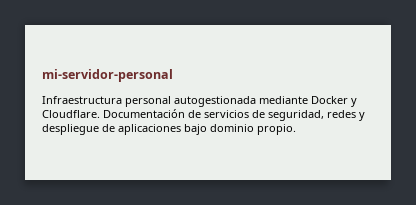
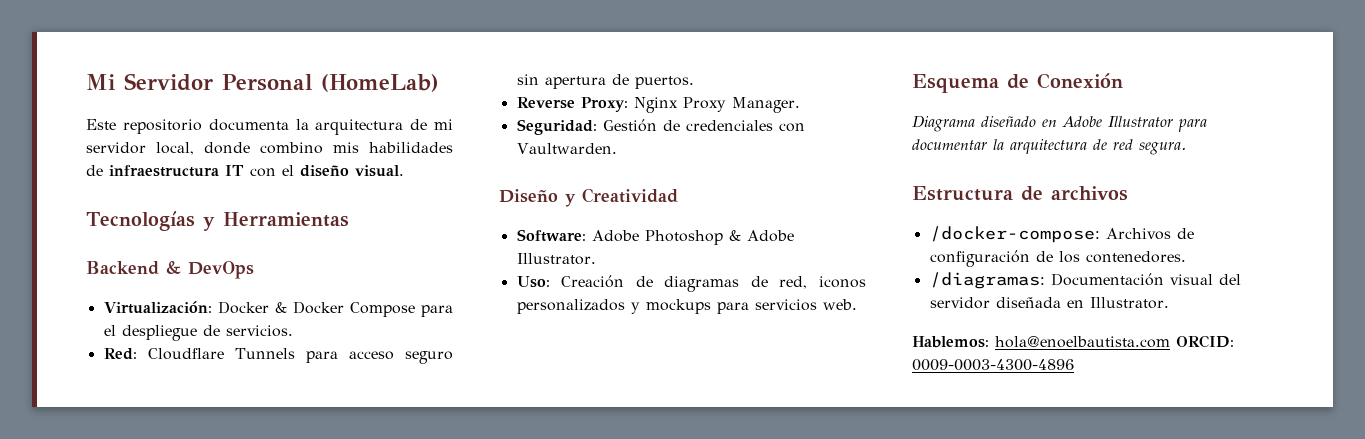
- mi-servidor-personal
- Infraestructura personal autogestionada mediante Docker y Cloudflare. Documentación de servicios de seguridad, redes y despliegue de aplicaciones bajo dominio propio.
+ Mi Servidor Personal (HomeLab)
+ Este repositorio documenta la arquitectura de mi servidor local, donde combino mis habilidades de infraestructura IT con el diseño visual.
+ Tecnologías y Herramientas
+ Backend & DevOps
+ Virtualización: Docker & Docker Compose para el despliegue de servicios.
+ Red: Cloudflare Tunnels para acceso seguro sin apertura de puertos.
+ Reverse Proxy: Nginx Proxy Manager.
+ Seguridad: Gestión de credenciales con Vaultwarden.
+ Diseño y Creatividad
+ Software: Adobe Photoshop & Adobe Illustrator.
+ Uso: Creación de diagramas de red, iconos personalizados y mockups para servicios web.
+ Esquema de Conexión
+ Diagrama diseñado en Adobe Illustrator para documentar la arquitectura de red segura.
+ Estructura de archivos
+ /docker-compose: Archivos de configuración de los contenedores.
+ /diagramas: Documentación visual del servidor diseñada en Illustrator.
+ Hablemos: hola@enoelbautista.com ORCID: 0009-0003-4300-4896

